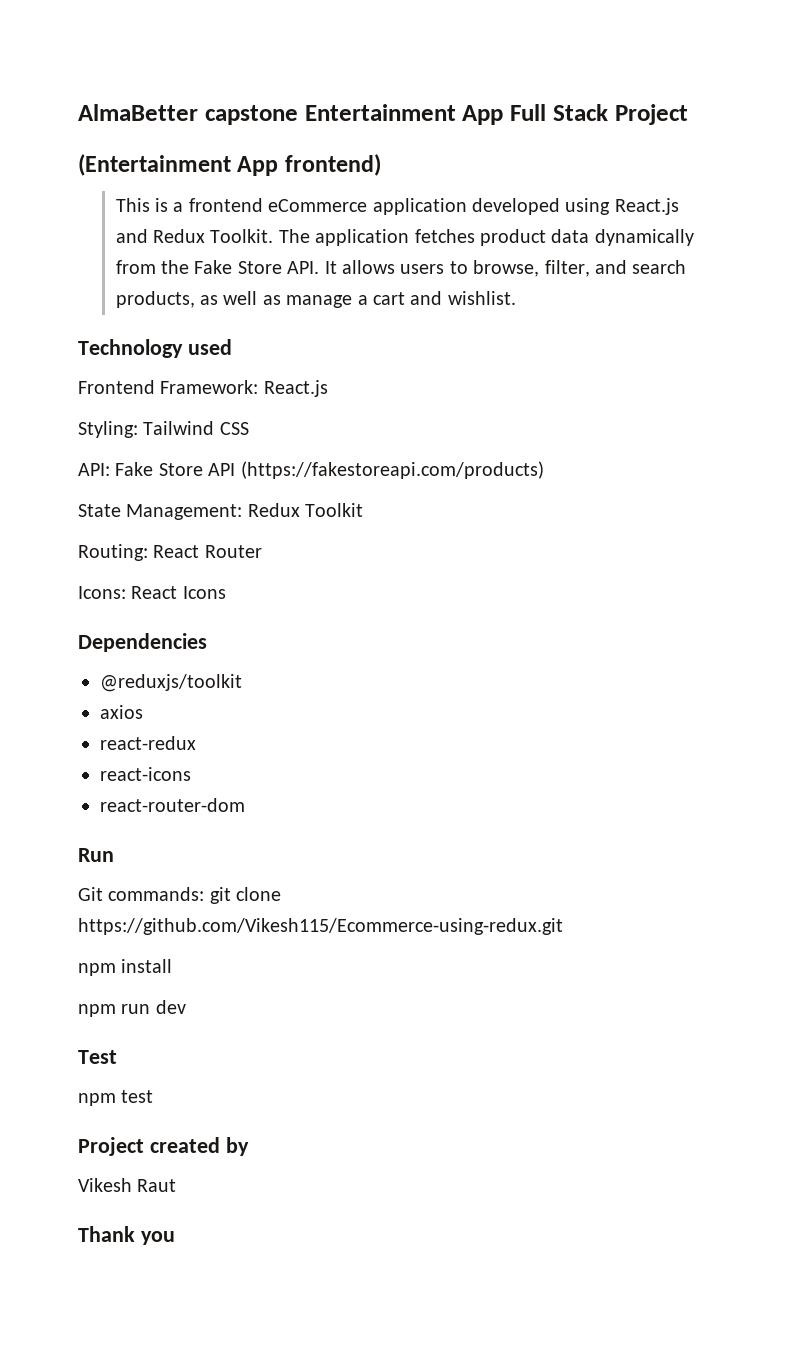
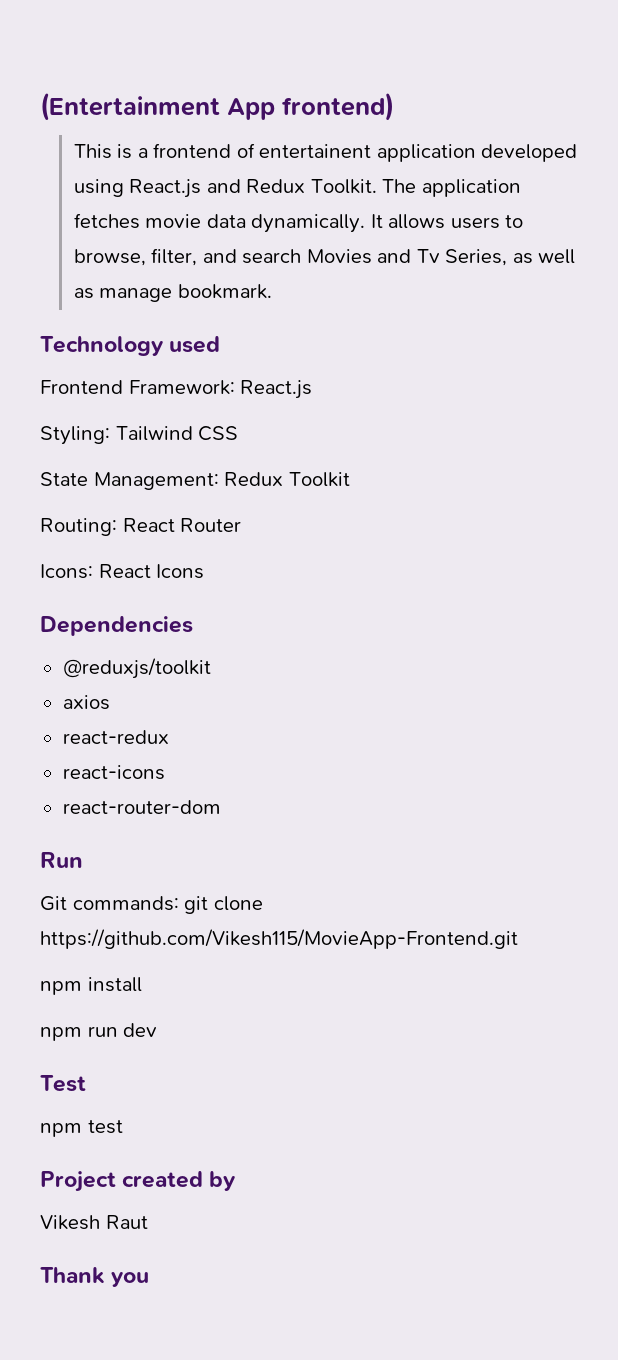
- AlmaBetter capstone Entertainment App Full Stack Project
- This is a frontend eCommerce application developed using React.js and Redux Toolkit.
+ This is a frontend of entertainent application developed using React.js and Redux Toolkit.
- The application fetches product data dynamically from the Fake Store API. It allows users to browse, filter, and search products, as well as manage a cart and wishlist.
+ The application fetches movie data dynamically. It allows users to browse, filter, and search Movies and Tv Series, as well as manage bookmark.
- API: Fake Store API (https://fakestoreapi.com/products)
- Git commands: git clone https://github.com/Vikesh115/Ecommerce-using-redux.git
+ Git commands: git clone https://github.com/Vikesh115/MovieApp-Frontend.git

